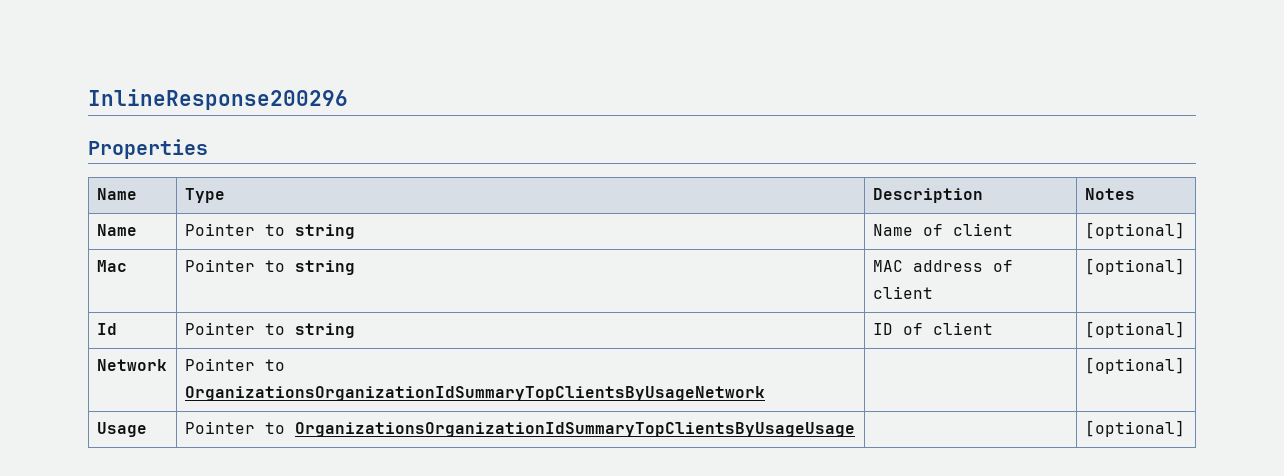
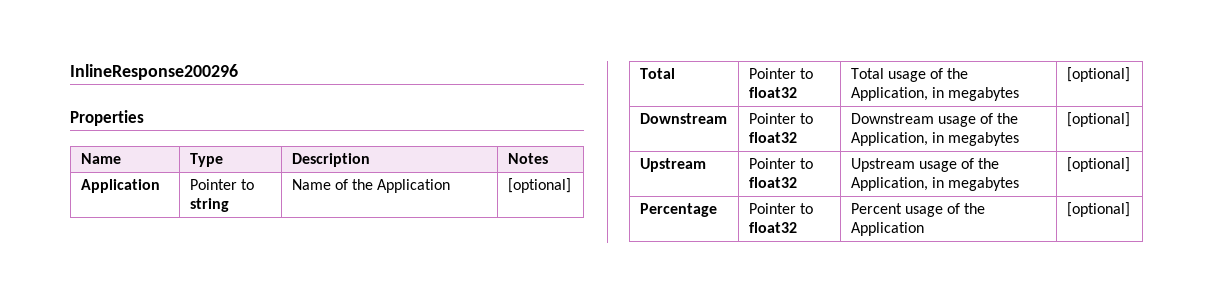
- Name | Pointer to string | Name of client | [optional]
- Mac | Pointer to string | MAC address of client | [optional]
- Id | Pointer to string | ID of client | [optional]
- Network | Pointer to OrganizationsOrganizationIdSummaryTopClientsByUsageNetwork | | [optional]
- Usage | Pointer to OrganizationsOrganizationIdSummaryTopClientsByUsageUsage | | [optional]
+ Application | Pointer to string | Name of the Application | [optional]
+ Total | Pointer to float32 | Total usage of the Application, in megabytes | [optional]
+ Downstream | Pointer to float32 | Downstream usage of the Application, in megabytes | [optional]
+ Upstream | Pointer to float32 | Upstream usage of the Application, in megabytes | [optional]
+ Percentage | Pointer to float32 | Percent usage of the Application | [optional]

